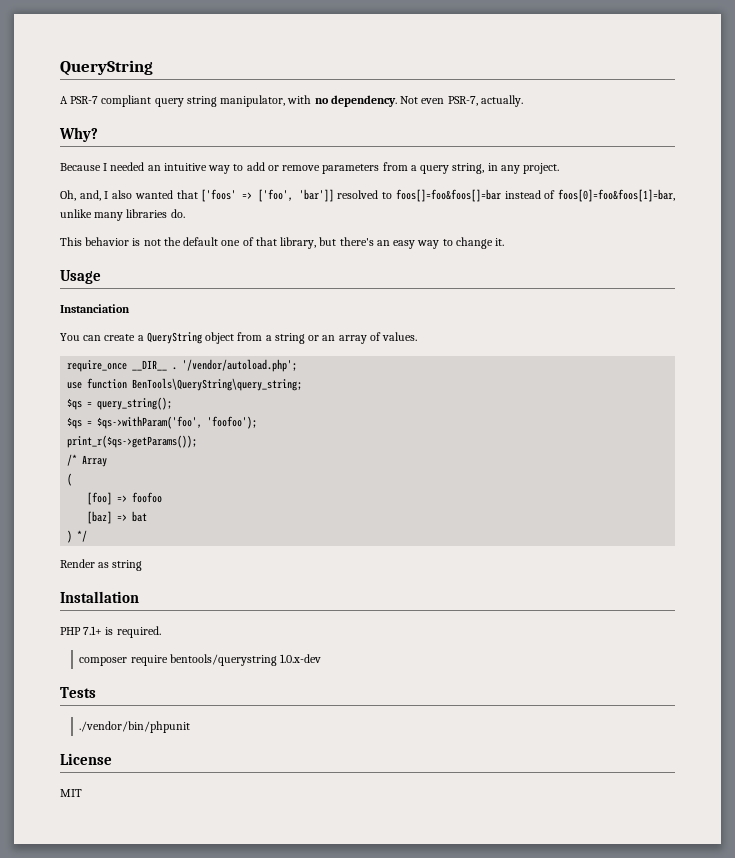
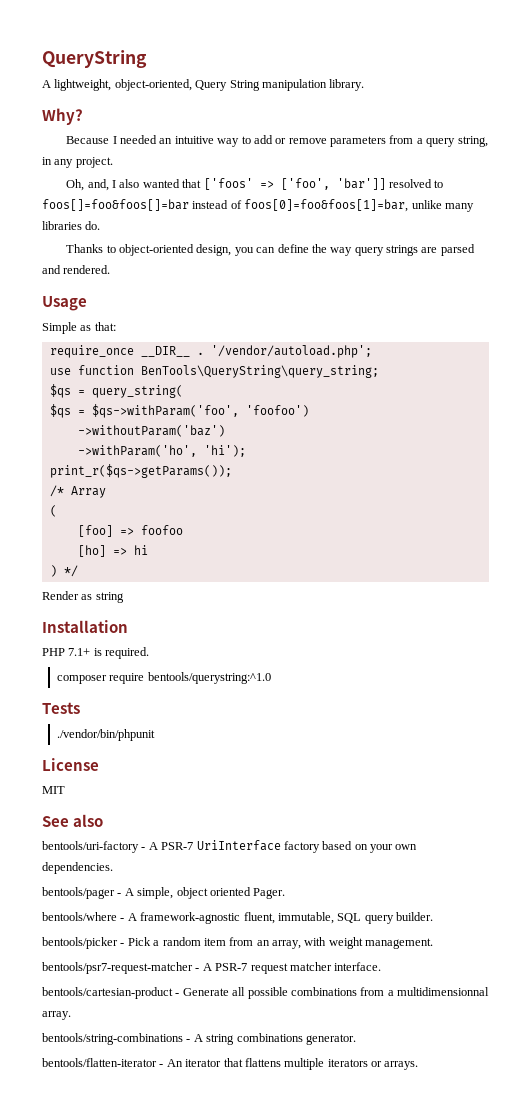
- A PSR-7 compliant query string manipulator, with no dependency. Not even PSR-7, actually.
+ A lightweight, object-oriented, Query String manipulation library.
- This behavior is not the default one of that library, but there's an easy way to change it.
+ Thanks to object-oriented design, you can define the way query strings are parsed and rendered.
  Usage
- Instanciation
- You can create a QueryString object from a string or an array of values.
+ Simple as that:
- $qs = query_string();
+ $qs = query_string(
- $qs = $qs->withParam('foo', 'foofoo');
+ $qs = $qs->withParam('foo', 'foofoo')
+ ->withoutParam('baz')
+ ->withParam('ho', 'hi');
- [baz] => bat
+ [ho] => hi
- composer require bentools/querystring 1.0.x-dev
+ composer require bentools/querystring:^1.0
+ See also
+ bentools/uri-factory - A PSR-7 UriInterface factory based on your own dependencies.
+ bentools/pager - A simple, object oriented Pager.
+ bentools/where - A framework-agnostic fluent, immutable, SQL query builder.
+ bentools/picker - Pick a random item from an array, with weight management.
+ bentools/psr7-request-matcher - A PSR-7 request matcher interface.
+ bentools/cartesian-product - Generate all possible combinations from a multidimensionnal array.
+ bentools/string-combinations - A string combinations generator.
+ bentools/flatten-iterator - An iterator that flattens multiple iterators or arrays.

